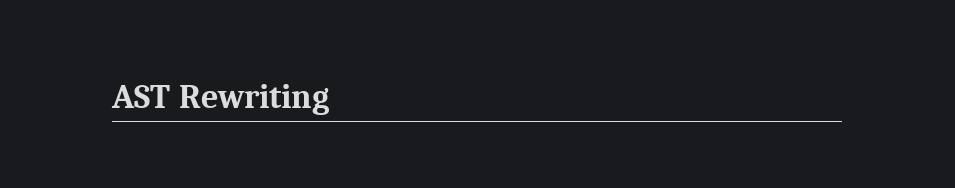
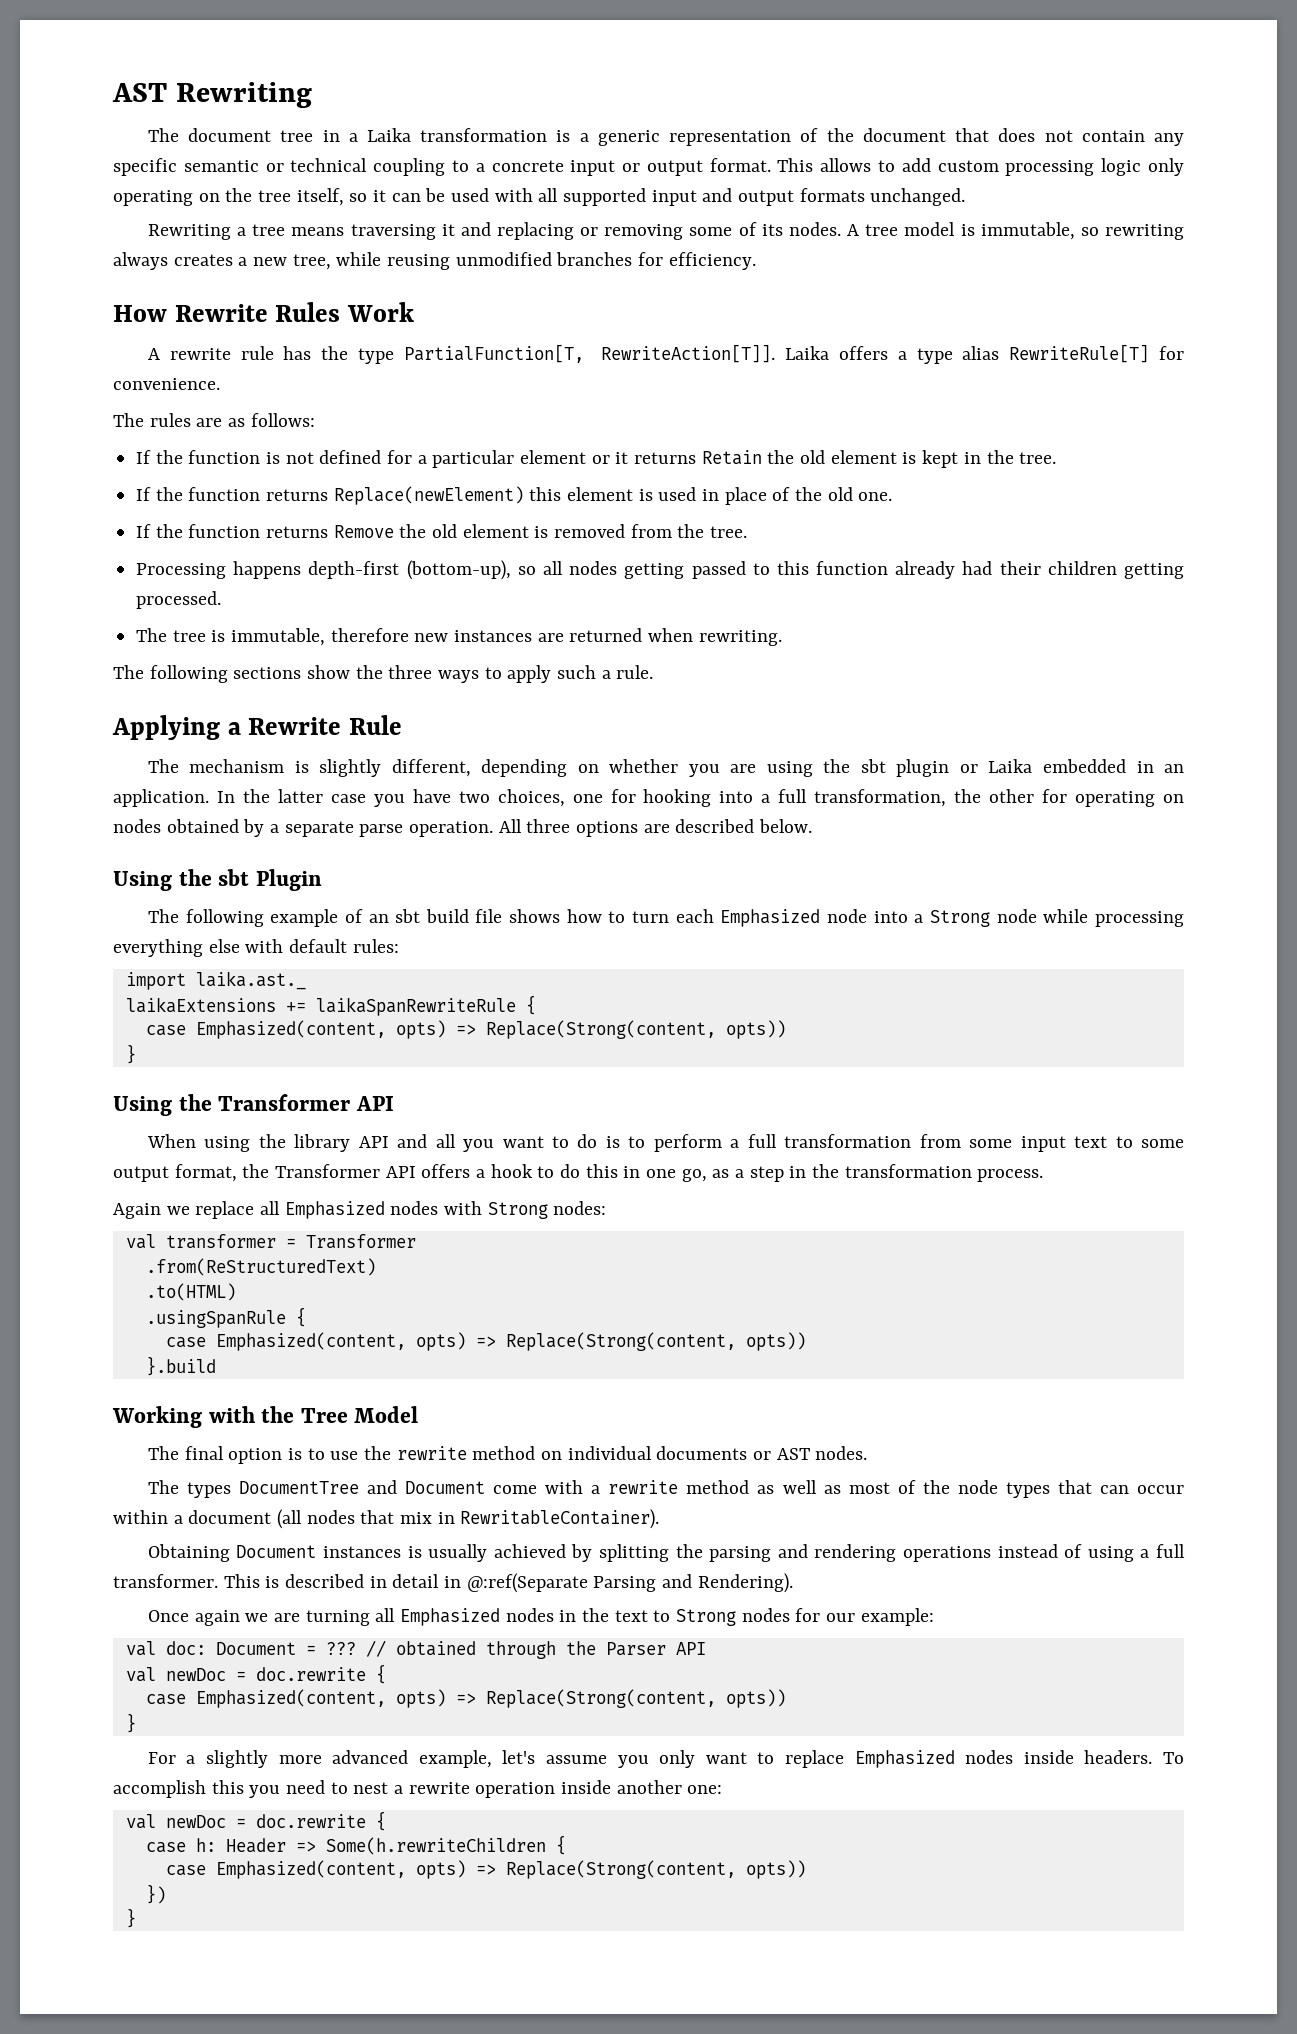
+ The document tree in a Laika transformation is a generic representation of the document that does not contain any specific semantic or technical coupling to a concrete input or output format. This allows to add custom processing logic only operating on the tree itself, so it can be used with all supported input and output formats unchanged.
+ Rewriting a tree means traversing it and replacing or removing some of its nodes. A tree model is immutable, so rewriting always creates a new tree, while reusing unmodified branches for efficiency.
+ How Rewrite Rules Work
+ A rewrite rule has the type PartialFunction[T, RewriteAction[T]]. Laika offers a type alias RewriteRule[T] for convenience.
+ The rules are as follows:
+ If the function is not defined for a particular element or it returns Retain the old element is kept in the tree.
+ If the function returns Replace(newElement) this element is used in place of the old one.
+ If the function returns Remove the old element is removed from the tree.
+ Processing happens depth-first (bottom-up), so all nodes getting passed to this function already had their children getting processed.
+ The tree is immutable, therefore new instances are returned when rewriting.
+ The following sections show the three ways to apply such a rule.
+ Applying a Rewrite Rule
+ The mechanism is slightly different, depending on whether you are using the sbt plugin or Laika embedded in an application. In the latter case you have two choices, one for hooking into a full transformation, the other for operating on nodes obtained by a separate parse operation. All three options are described below.
+ Using the sbt Plugin
+ The following example of an sbt build file shows how to turn each Emphasized node into a Strong node while processing everything else with default rules:
+ import laika.ast._
+ laikaExtensions += laikaSpanRewriteRule {
+ case Emphasized(content, opts) => Replace(Strong(content, opts))
+ }
+ Using the Transformer API
+ When using the library API and all you want to do is to perform a full transformation from some input text to some output format, the Transformer API offers a hook to do this in one go, as a step in the transformation process.
+ Again we replace all Emphasized nodes with Strong nodes:
+ val transformer = Transformer
+ .from(ReStructuredText)
+ .to(HTML)
+ .usingSpanRule {
+ case Emphasized(content, opts) => Replace(Strong(content, opts))
+ }.build
+ Working with the Tree Model
+ The final option is to use the rewrite method on individual documents or AST nodes.
+ The types DocumentTree and Document come with a rewrite method as well as most of the node types that can occur within a document (all nodes that mix in RewritableContainer).
+ Obtaining Document instances is usually achieved by splitting the parsing and rendering operations instead of using a full transformer. This is described in detail in @:ref(Separate Parsing and Rendering).
+ Once again we are turning all Emphasized nodes in the text to Strong nodes for our example:
+ val doc: Document = ??? // obtained through the Parser API
+ val newDoc = doc.rewrite {
+ case Emphasized(content, opts) => Replace(Strong(content, opts))
+ }
+ For a slightly more advanced example, let's assume you only want to replace Emphasized nodes inside headers. To accomplish this you need to nest a rewrite operation inside another one:
+ val newDoc = doc.rewrite {
+ case h: Header => Some(h.rewriteChildren {
+ case Emphasized(content, opts) => Replace(Strong(content, opts))
+ })
+ }

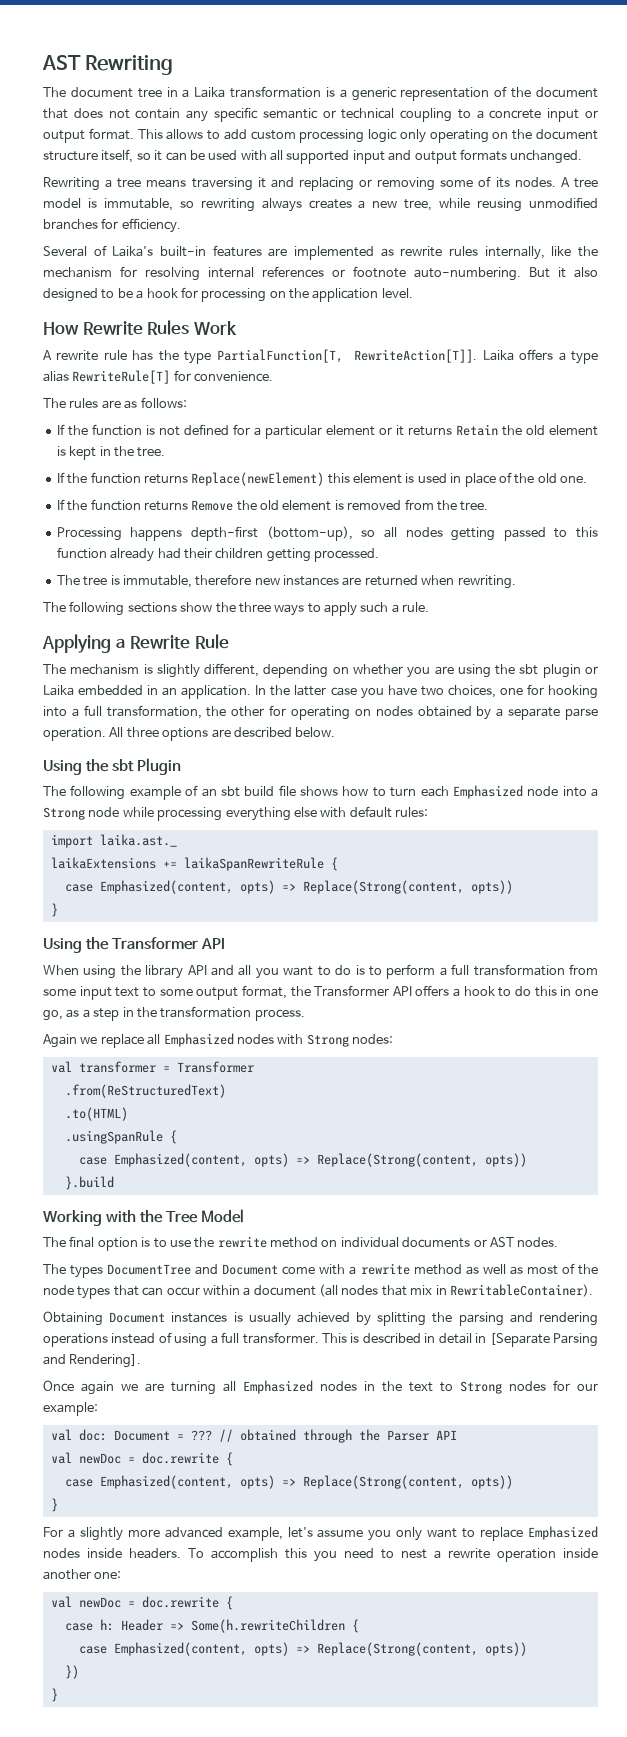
- This allows to add custom processing logic only operating on the tree itself, so it can be used with all supported input and output formats unchanged.
+ This allows to add custom processing logic only operating on the document structure itself, so it can be used with all supported input and output formats unchanged.
+ Several of Laika's built-in features are implemented as rewrite rules internally, like the mechanism for resolving internal references or footnote auto-numbering. But it also designed to be a hook for processing on the application level.
- This is described in detail in @:ref(Separate Parsing and Rendering).
+ This is described in detail in [Separate Parsing and Rendering].

